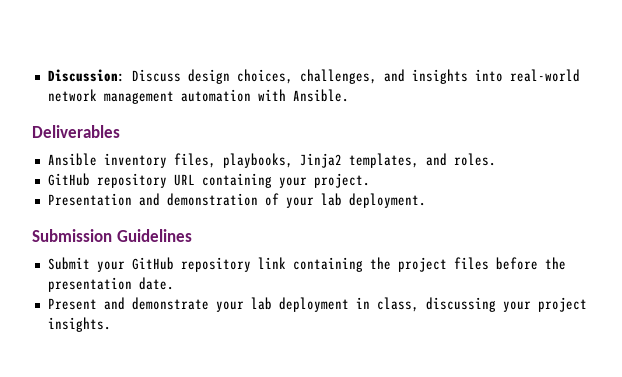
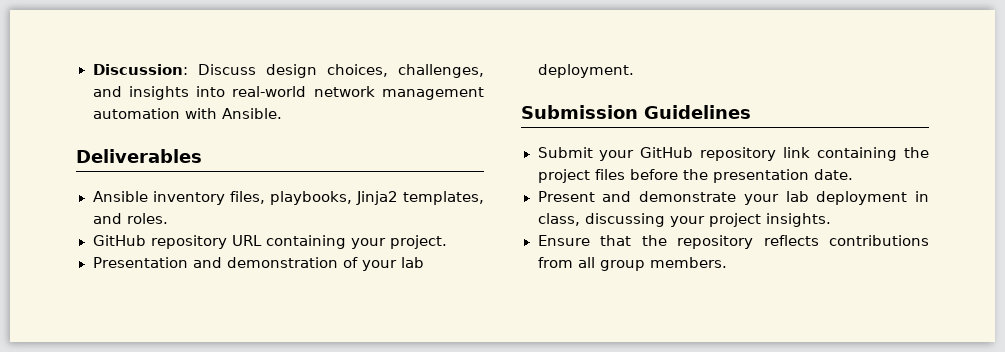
+ Ensure that the repository reflects contributions from all group members.

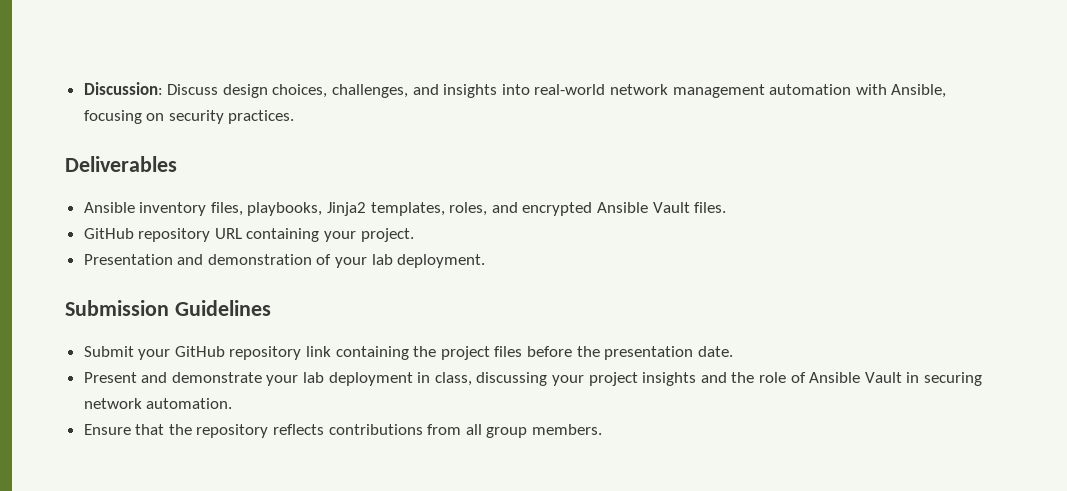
- Discussion: Discuss design choices, challenges, and insights into real-world network management automation with Ansible.
+ Discussion: Discuss design choices, challenges, and insights into real-world network management automation with Ansible, focusing on security practices.
- Ansible inventory files, playbooks, Jinja2 templates, and roles.
+ Ansible inventory files, playbooks, Jinja2 templates, roles, and encrypted Ansible Vault files.
- Present and demonstrate your lab deployment in class, discussing your project insights.
+ Present and demonstrate your lab deployment in class, discussing your project insights and the role of Ansible Vault in securing network automation.

